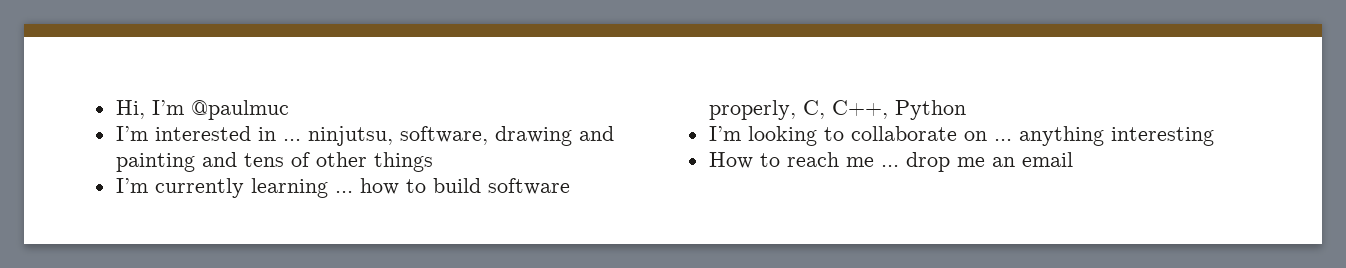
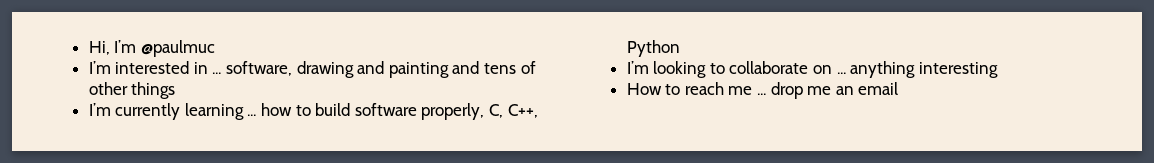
- I’m interested in ... ninjutsu, software, drawing and painting and tens of other things
+ I’m interested in ... software, drawing and painting and tens of other things

